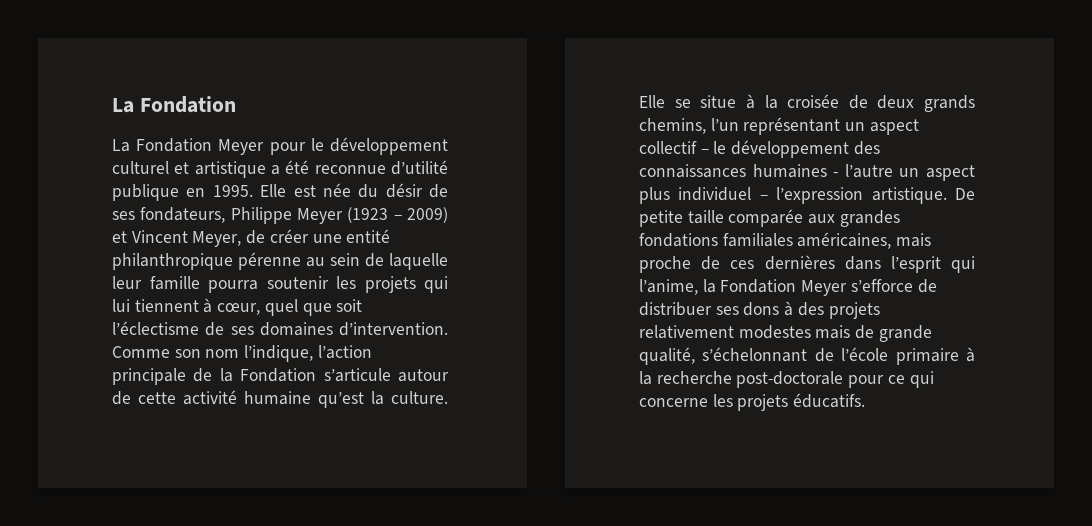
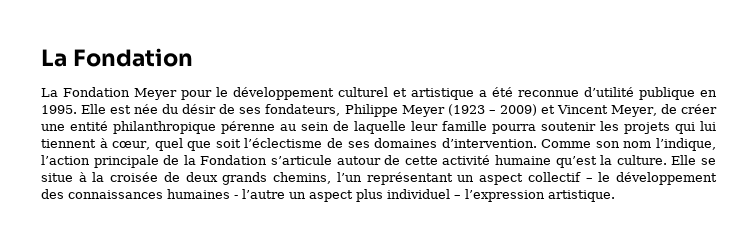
- De petite taille comparée aux grandes fondations familiales américaines, mais proche de ces dernières dans l’esprit qui l’anime, la Fondation Meyer s’efforce de distribuer ses dons à des projets relativement modestes mais de grande qualité, s’échelonnant de l’école primaire à la recherche post-doctorale pour ce qui concerne les projets éducatifs.

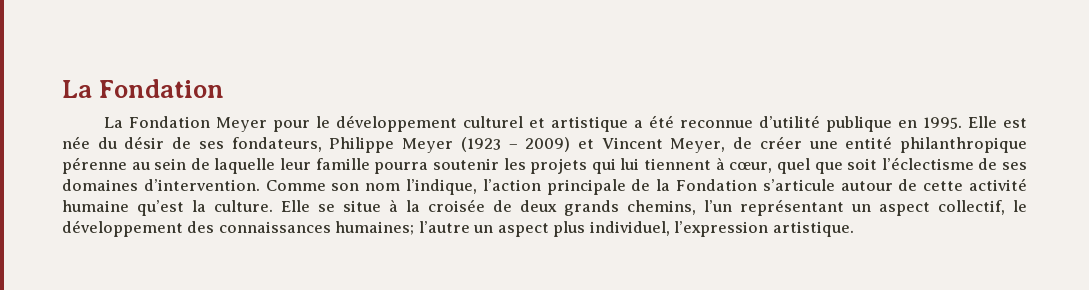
- Elle se situe à la croisée de deux grands chemins, l’un représentant un aspect collectif – le développement des connaissances humaines - l’autre un aspect plus individuel – l’expression artistique.
+ Elle se situe à la croisée de deux grands chemins, l’un représentant un aspect collectif, le développement des connaissances humaines; l’autre un aspect plus individuel, l’expression artistique.

